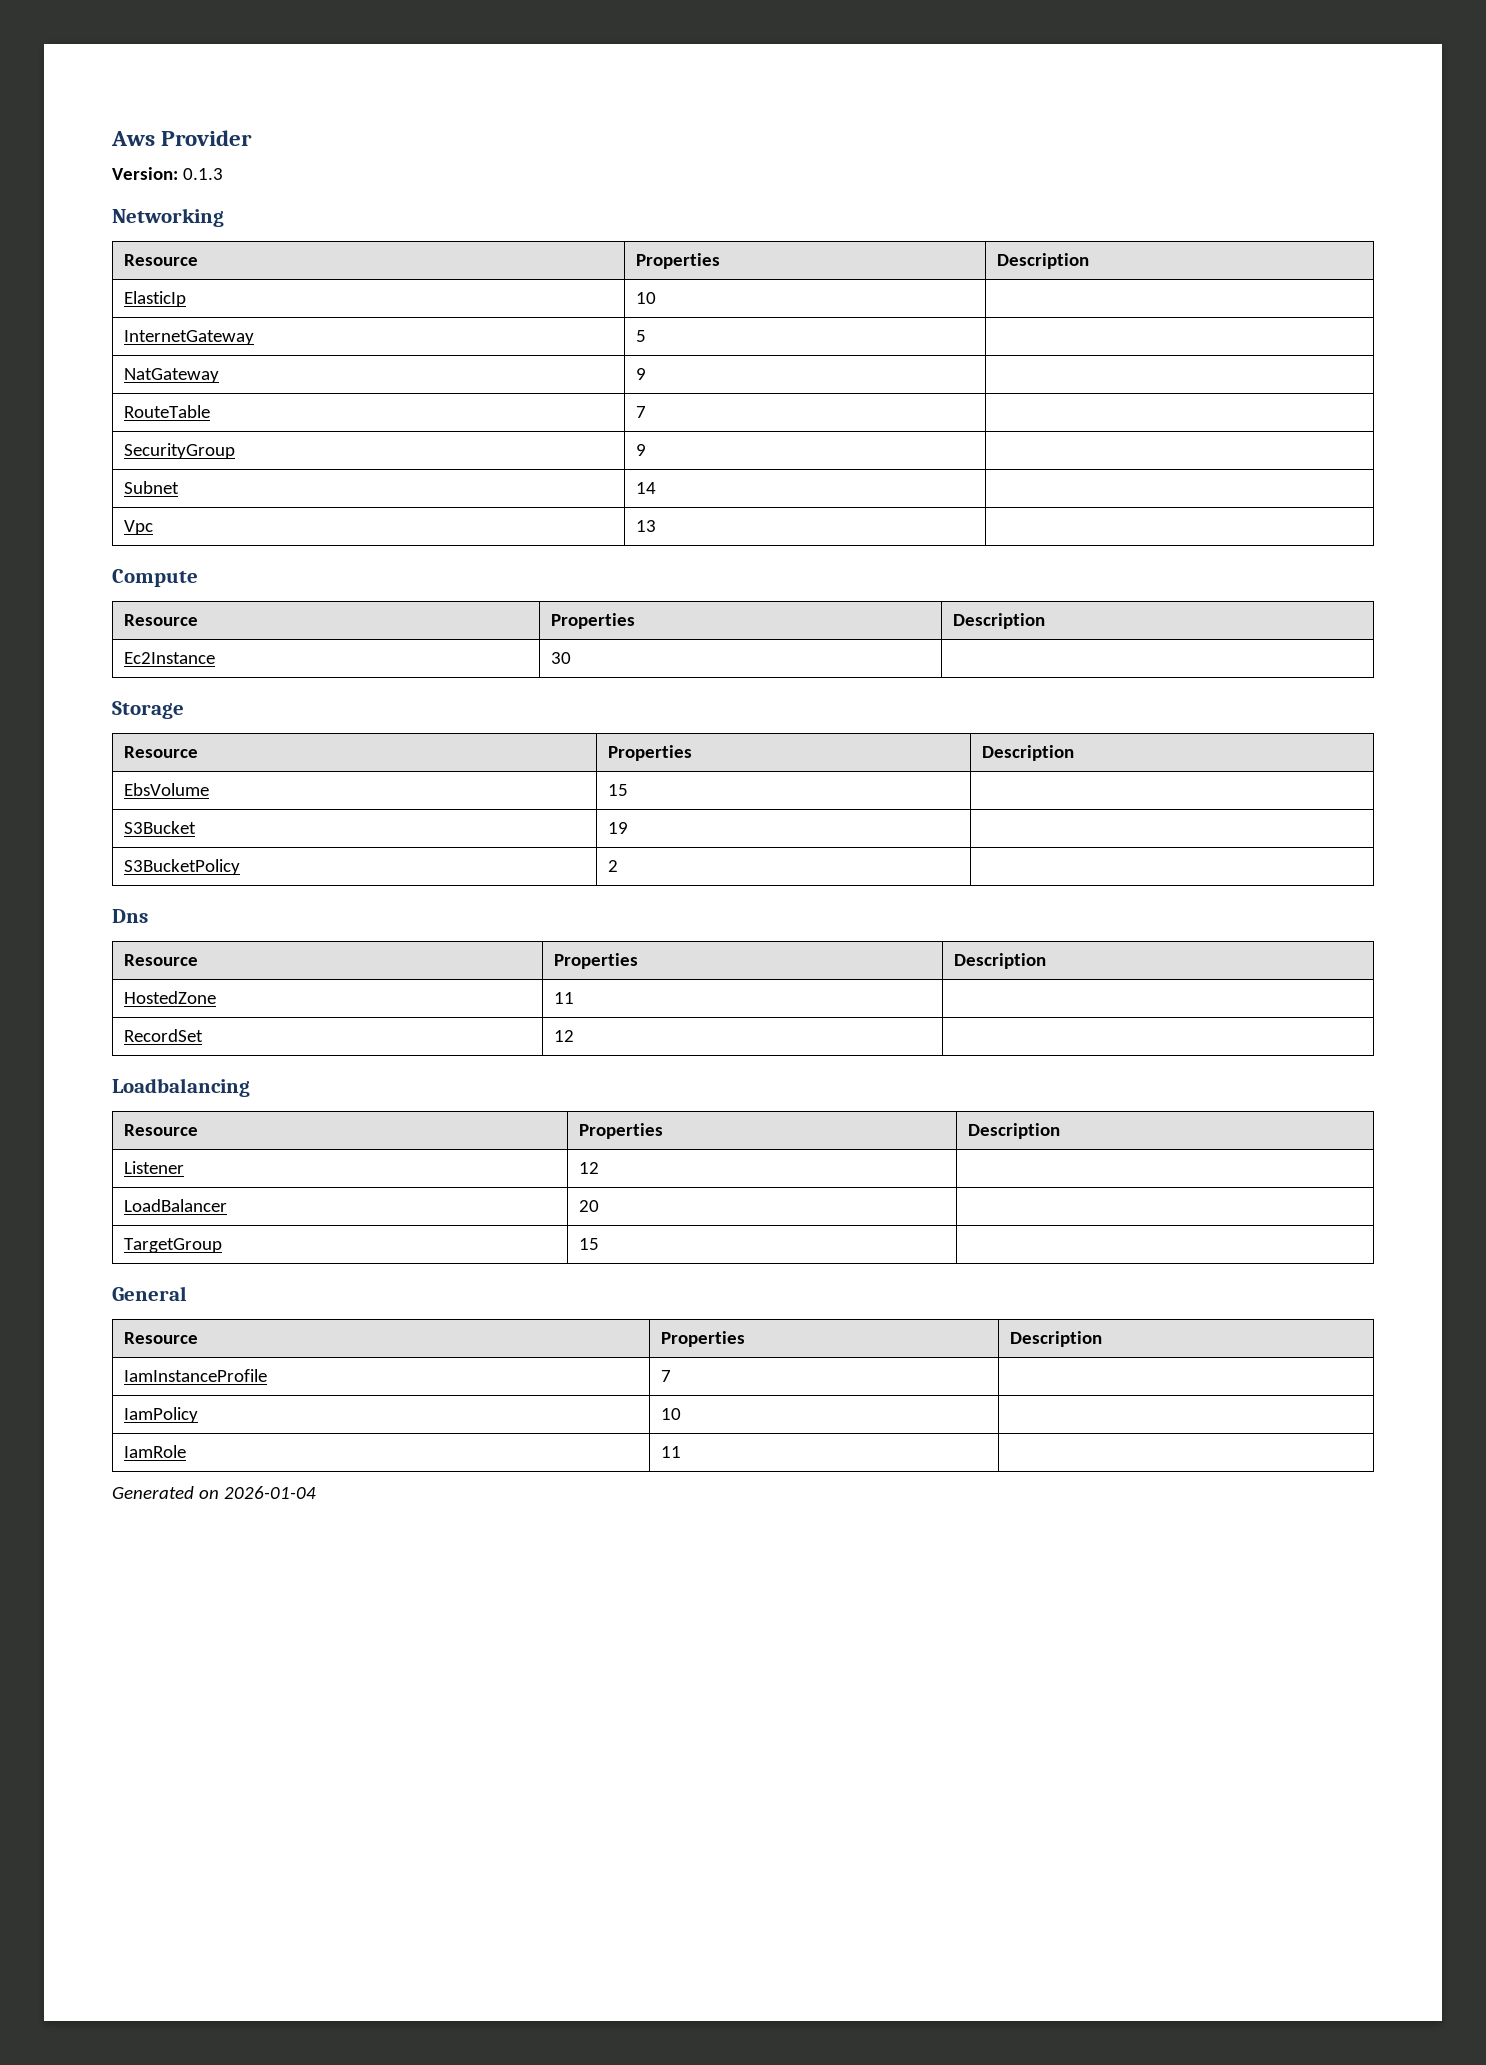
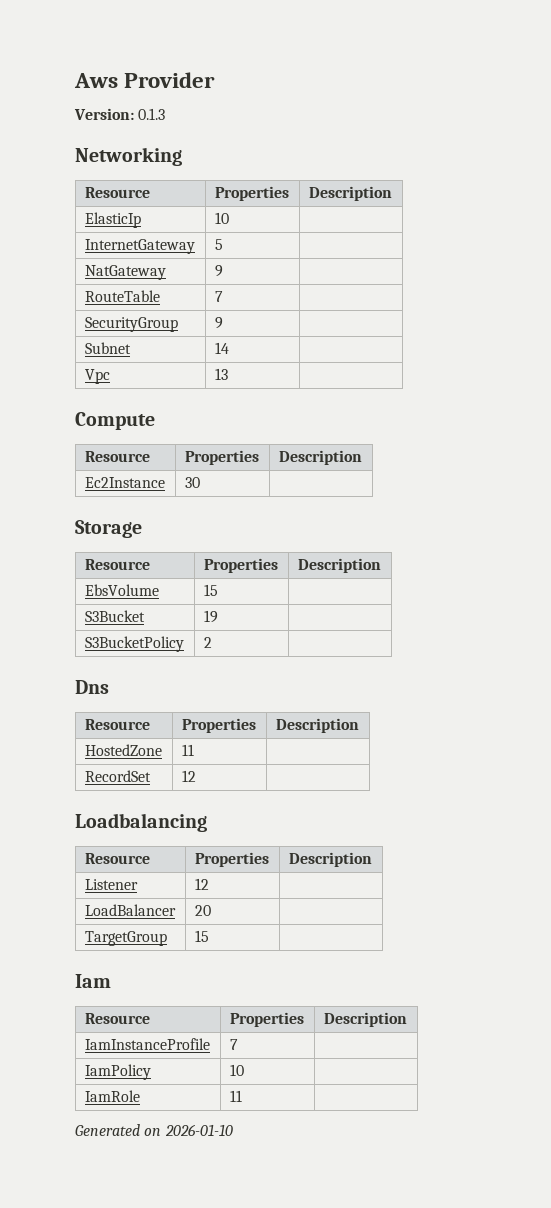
- General
+ Iam
- Generated on 2026-01-04
+ Generated on 2026-01-10

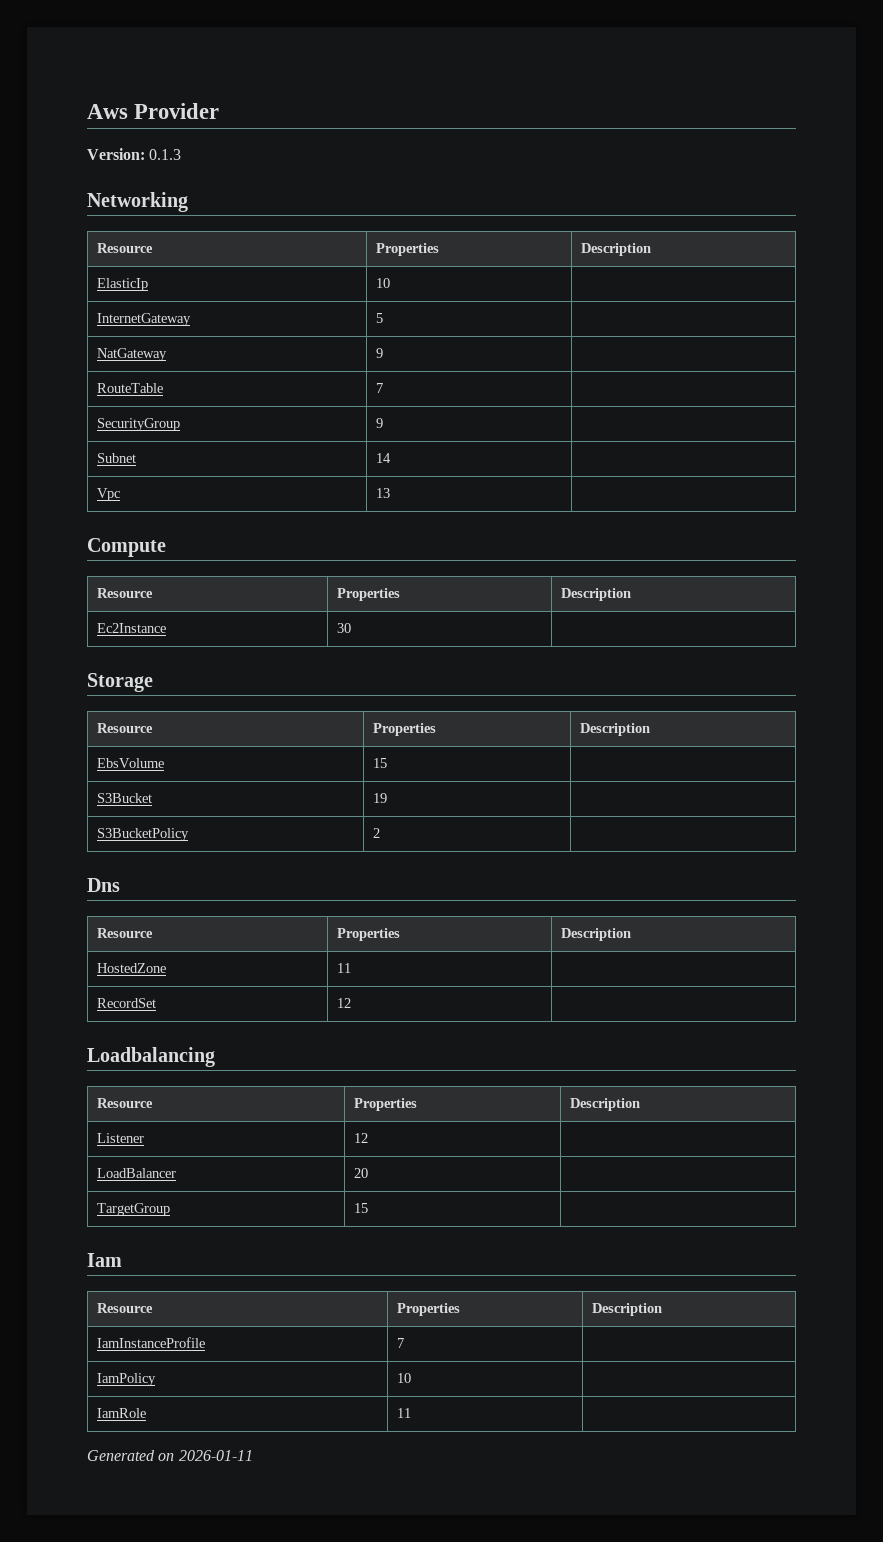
- Generated on 2026-01-10
+ Generated on 2026-01-11

